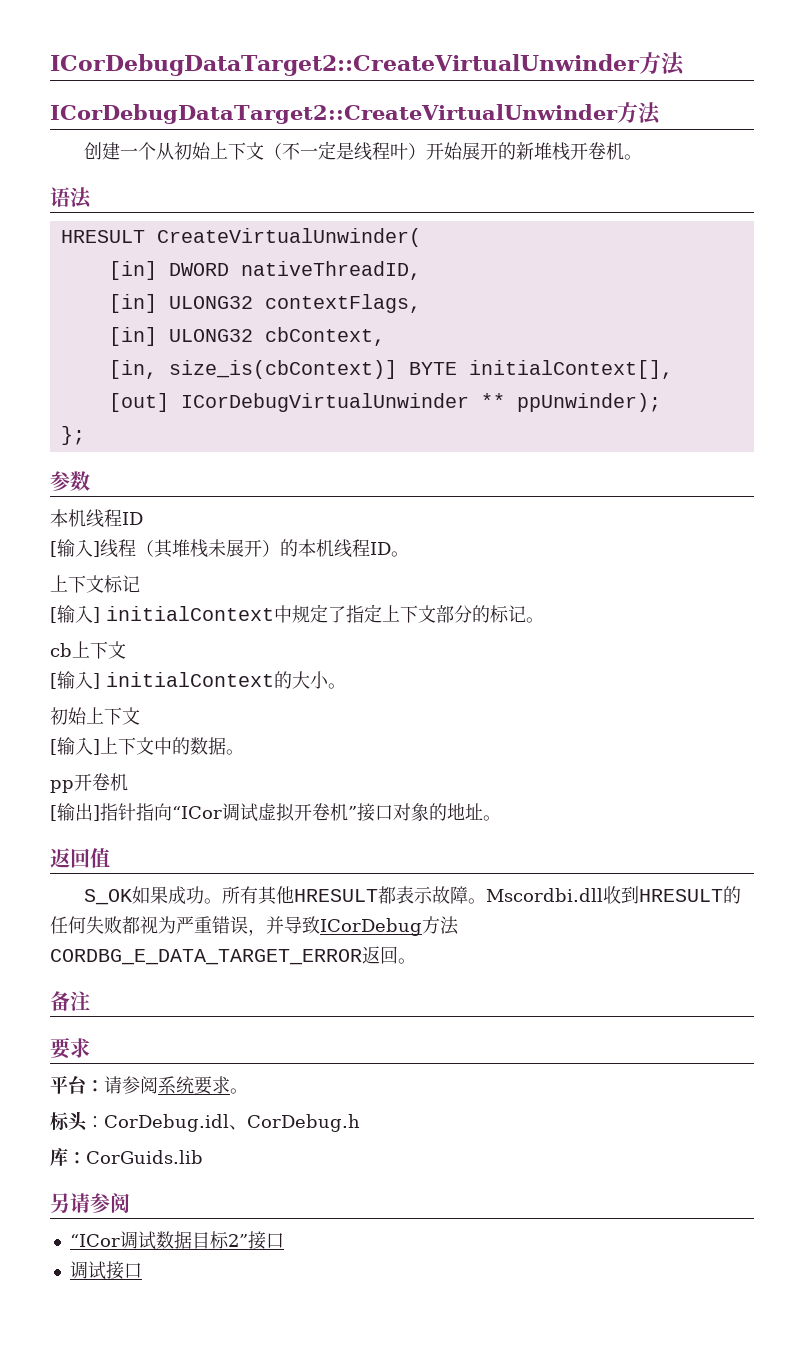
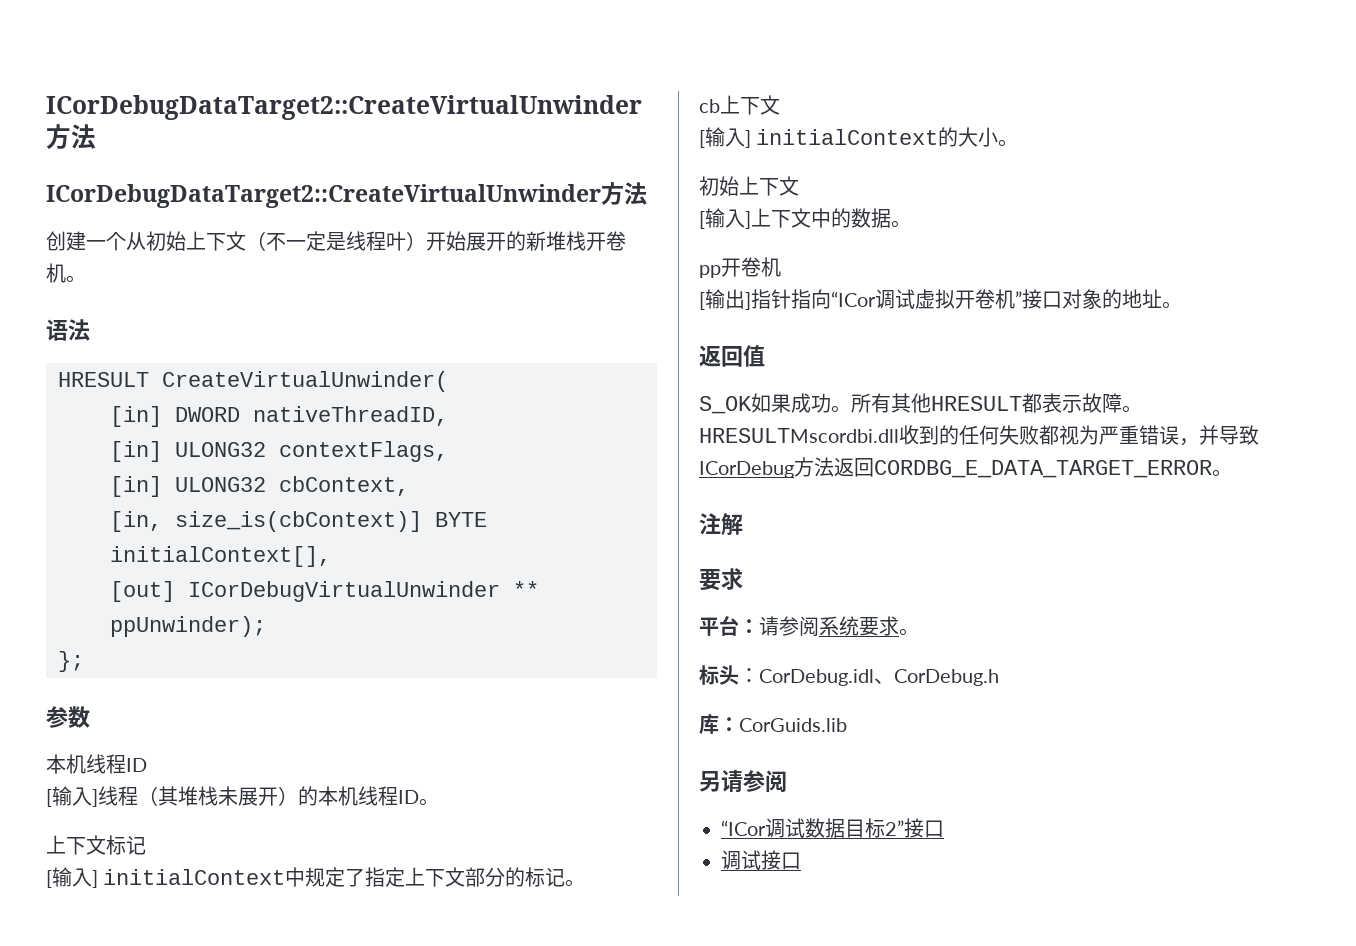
- Mscordbi.dll收到HRESULT的任何失败都视为严重错误，并导致ICorDebug方法CORDBG_E_DATA_TARGET_ERROR返回。
- 备注
+ HRESULTMscordbi.dll收到的任何失败都视为严重错误，并导致ICorDebug方法返回CORDBG_E_DATA_TARGET_ERROR。
+ 注解

